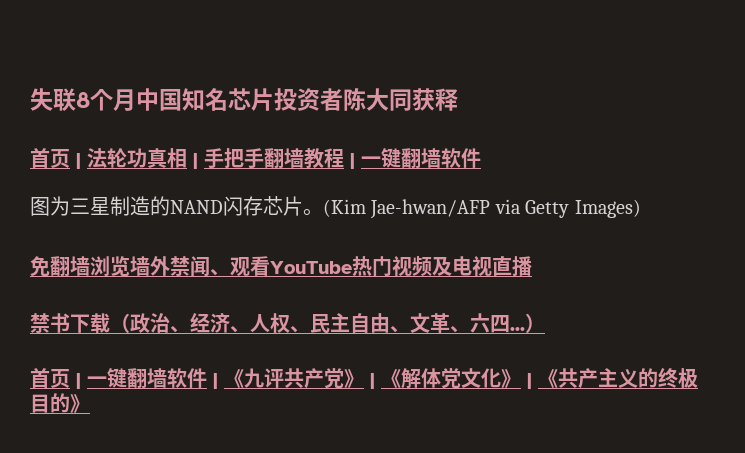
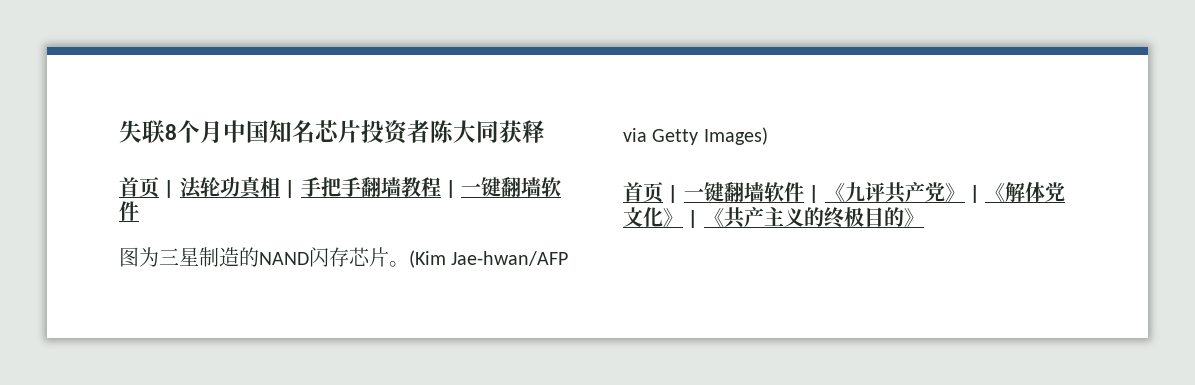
- 免翻墙浏览墙外禁闻、观看YouTube热门视频及电视直播
- 禁书下载（政治、经济、人权、民主自由、文革、六四...）

